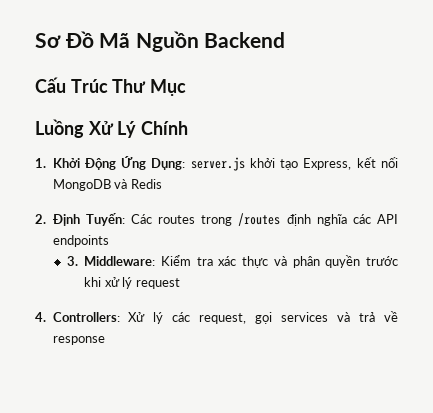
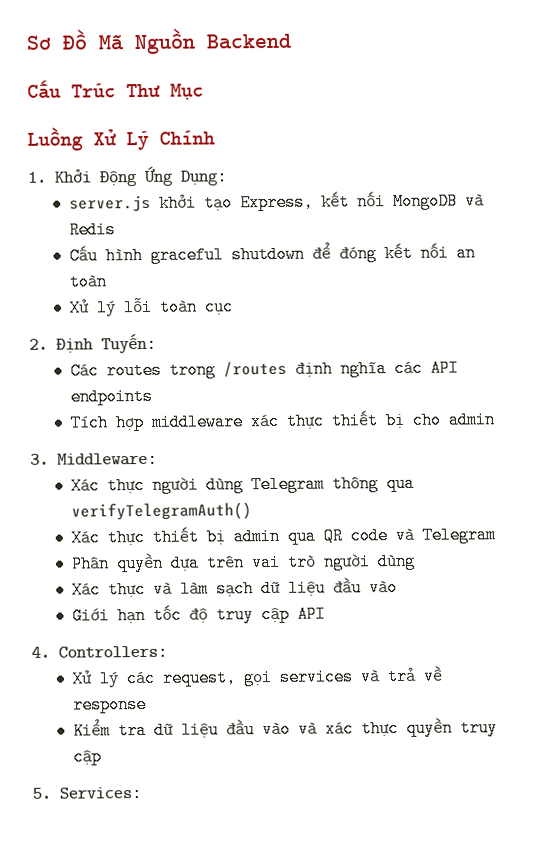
- 1. Khởi Động Ứng Dụng: server.js khởi tạo Express, kết nối MongoDB và Redis
+ 1. Khởi Động Ứng Dụng:
+ server.js khởi tạo Express, kết nối MongoDB và Redis
+ Cấu hình graceful shutdown để đóng kết nối an toàn
+ Xử lý lỗi toàn cục
- 2. Định Tuyến: Các routes trong /routes định nghĩa các API endpoints
+ 2. Định Tuyến:
+ Các routes trong /routes định nghĩa các API endpoints
- 3. Middleware: Kiểm tra xác thực và phân quyền trước khi xử lý request
+ Tích hợp middleware xác thực thiết bị cho admin
+ 3. Middleware:
+ Xác thực người dùng Telegram thông qua verifyTelegramAuth()
+ Xác thực thiết bị admin qua QR code và Telegram
+ Phân quyền dựa trên vai trò người dùng
+ Xác thực và làm sạch dữ liệu đầu vào
+ Giới hạn tốc độ truy cập API
- 4. Controllers: Xử lý các request, gọi services và trả về response
+ 4. Controllers:
+ Xử lý các request, gọi services và trả về response
+ Kiểm tra dữ liệu đầu vào và xác thực quyền truy cập
+ 5. Services:

